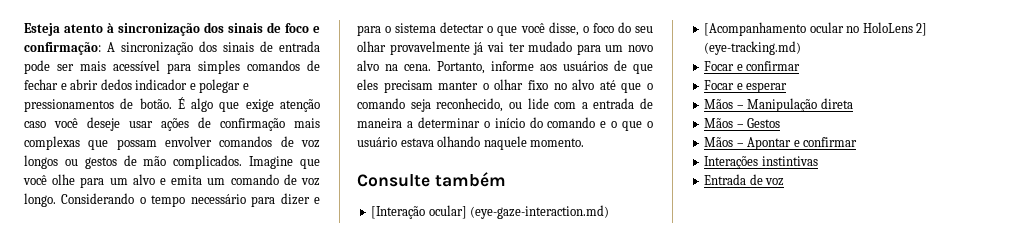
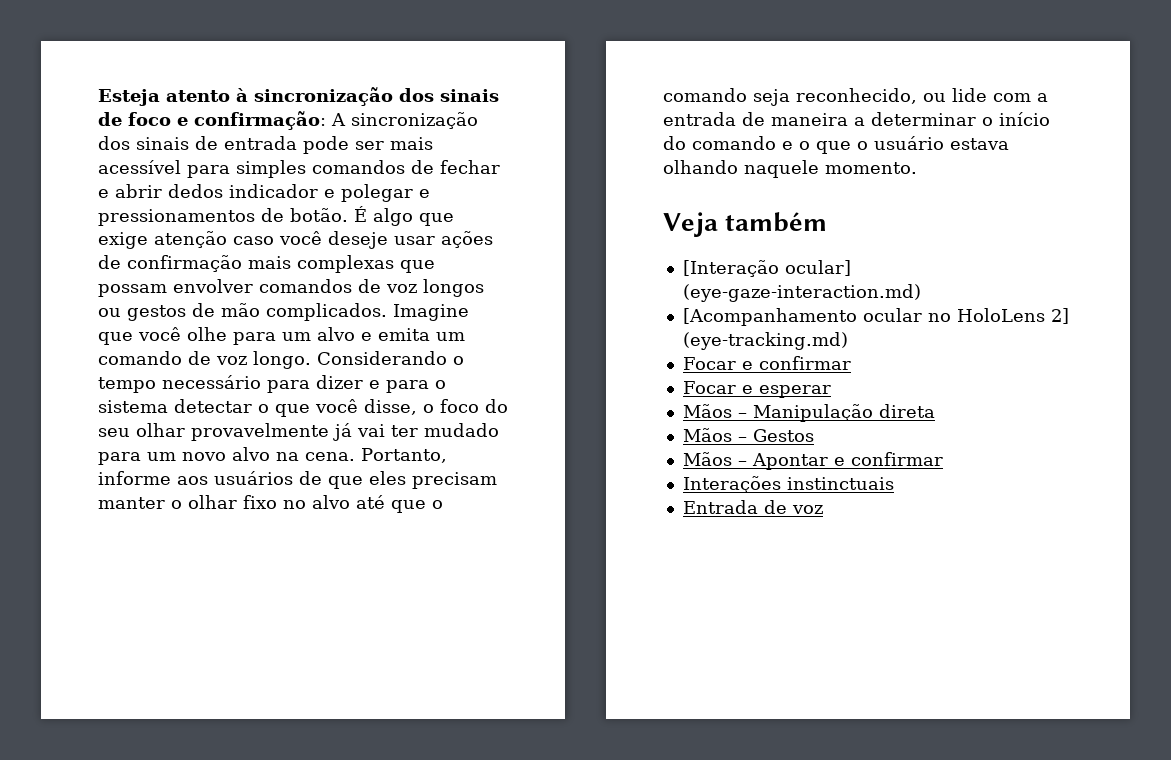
- Consulte também
+ Veja também
- Interações instintivas
+ Interações instinctuais

